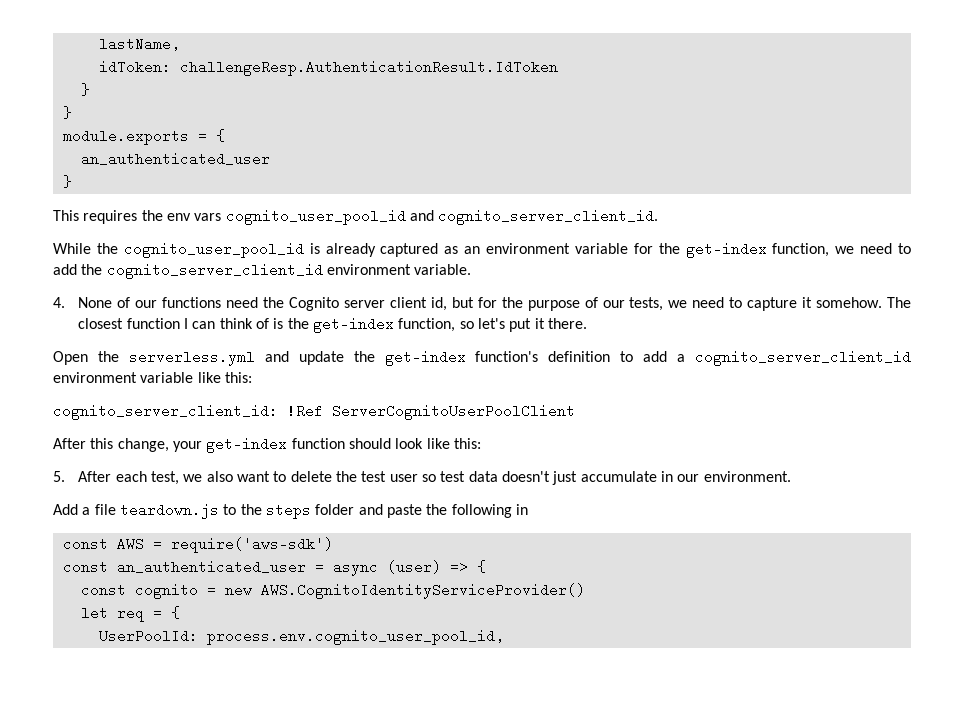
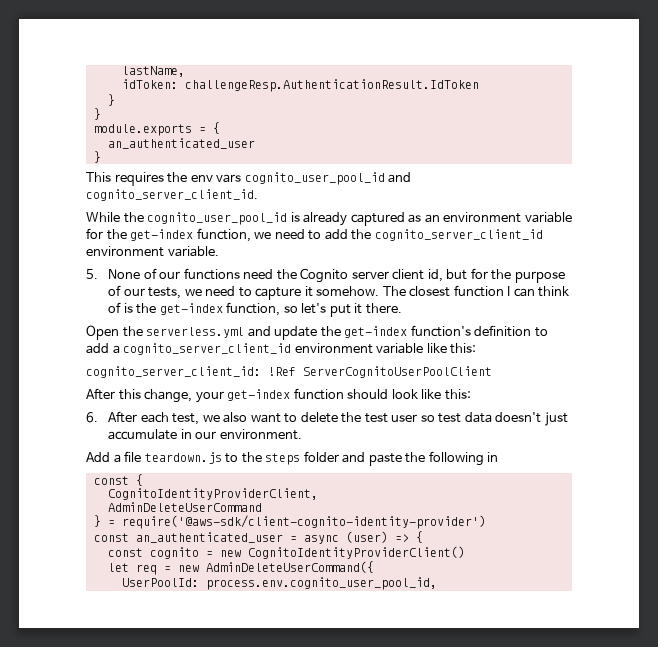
- 4. None of our functions need the Cognito server client id, but for the purpose of our tests, we need to capture it somehow.
+ 5. None of our functions need the Cognito server client id, but for the purpose of our tests, we need to capture it somehow.
- 5. After each test, we also want to delete the test user so test data doesn't just accumulate in our environment.
+ 6. After each test, we also want to delete the test user so test data doesn't just accumulate in our environment.
- const AWS = require('aws-sdk')
+ const {
+ CognitoIdentityProviderClient,
+ AdminDeleteUserCommand
+ } = require('@aws-sdk/client-cognito-identity-provider')
- const cognito = new AWS.CognitoIdentityServiceProvider()
+ const cognito = new CognitoIdentityProviderClient()
- let req = {
+ let req = new AdminDeleteUserCommand({

